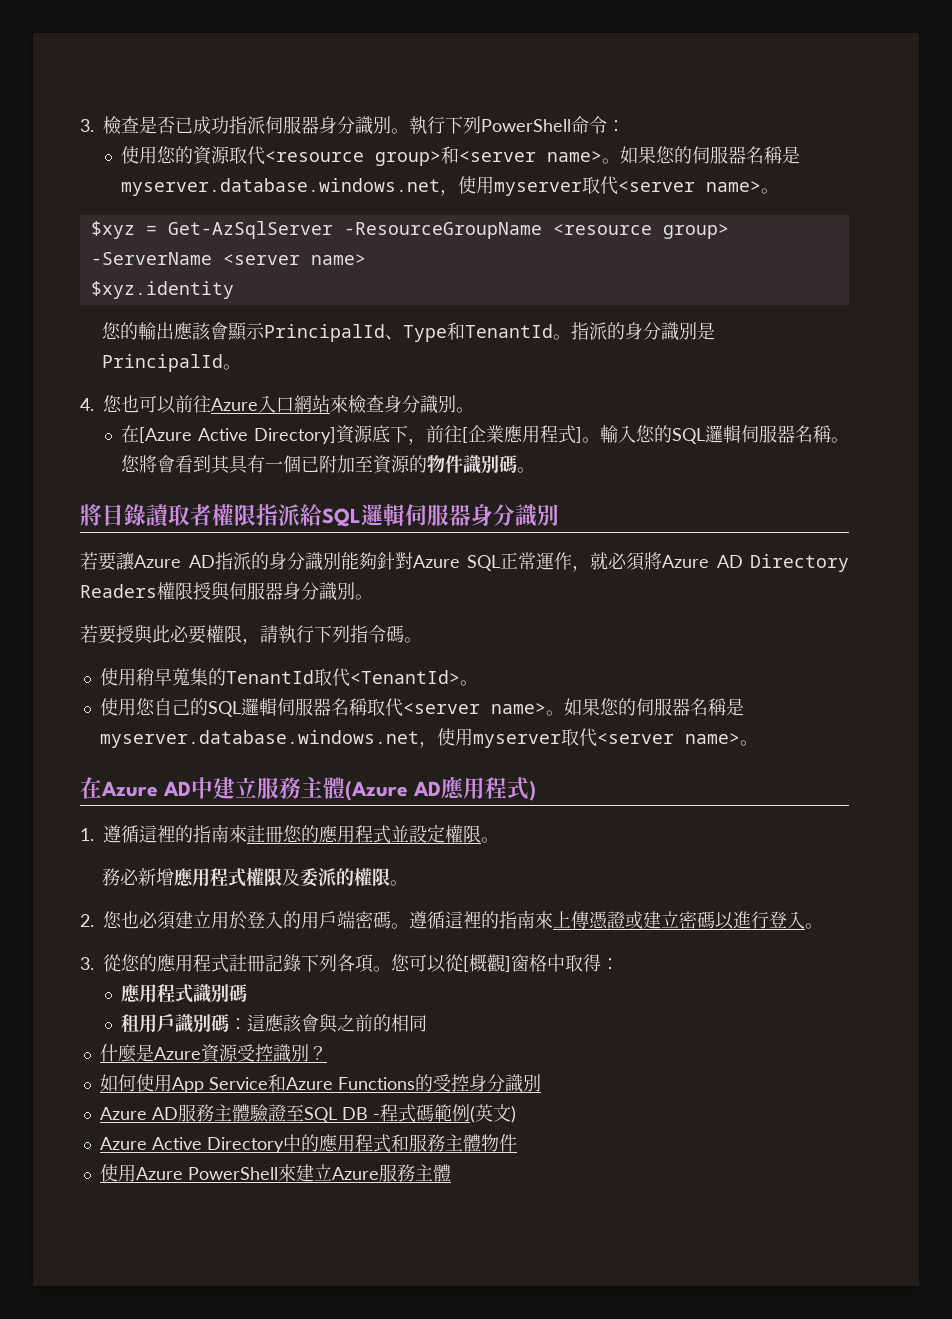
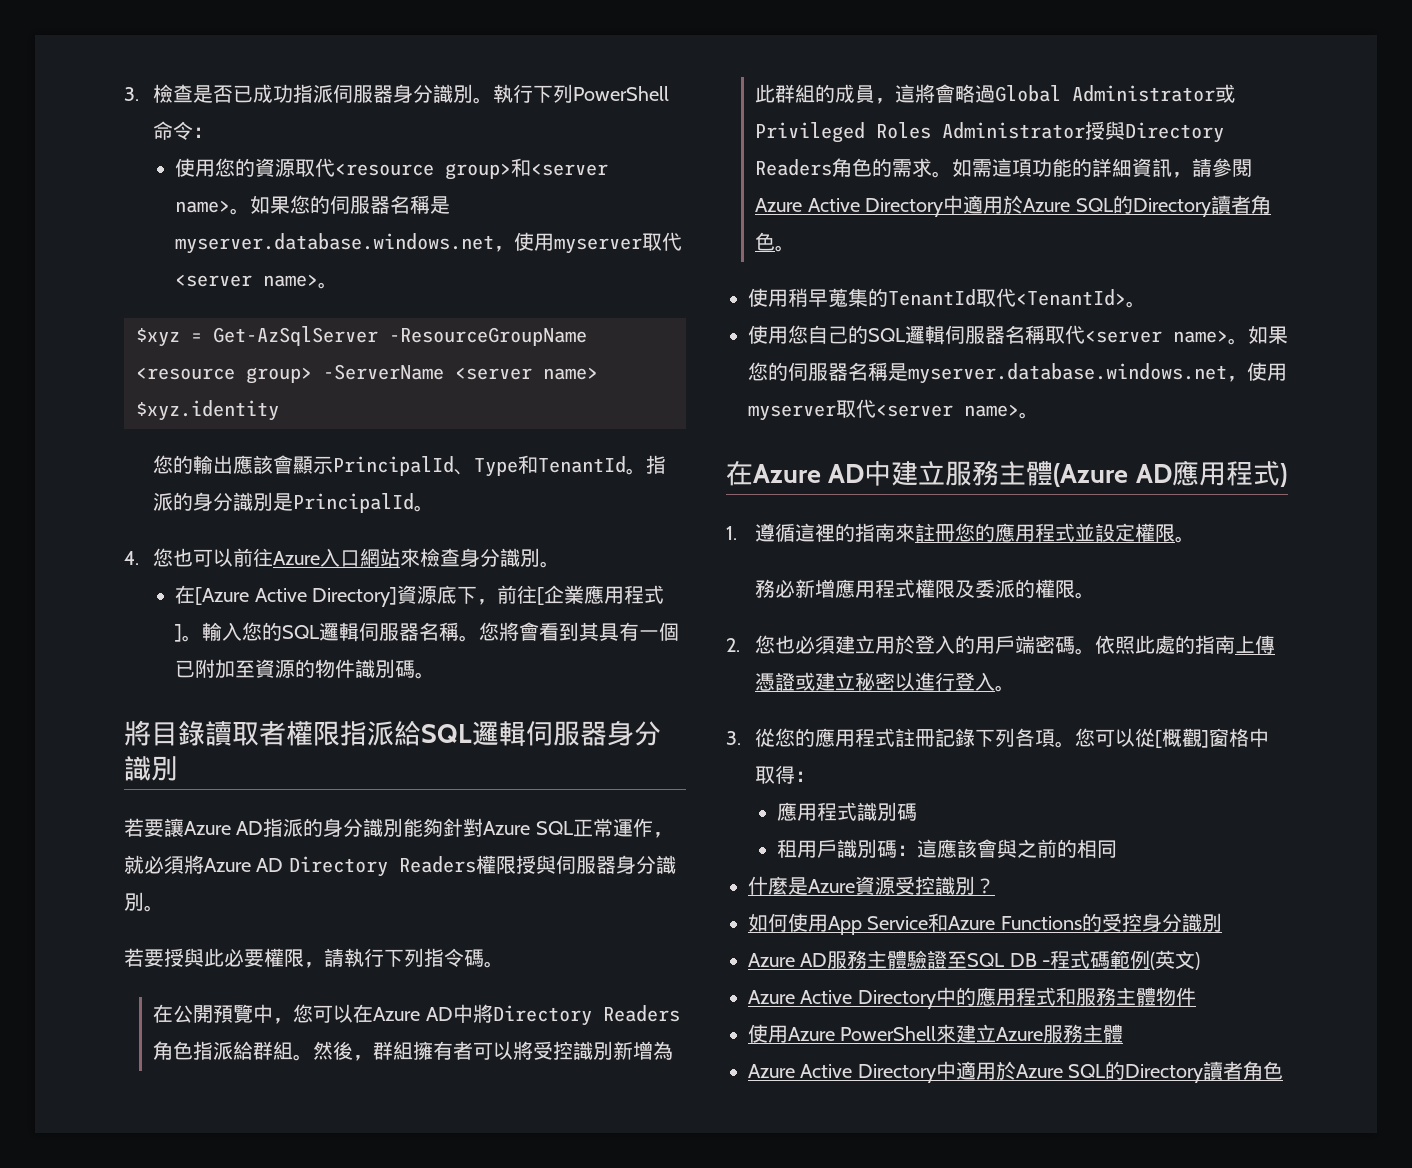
+ 在公開預覽中，您可以在Azure AD中將Directory Readers角色指派給群組。然後，群組擁有者可以將受控識別新增為此群組的成員，這將會略過Global Administrator或Privileged Roles Administrator授與Directory Readers角色的需求。如需這項功能的詳細資訊，請參閱Azure Active Directory中適用於Azure SQL的Directory讀者角色。
- 遵循這裡的指南來上傳憑證或建立密碼以進行登入。
+ 依照此處的指南上傳憑證或建立秘密以進行登入。
  使用Azure PowerShell來建立Azure服務主體
+ Azure Active Directory中適用於Azure SQL的Directory讀者角色

